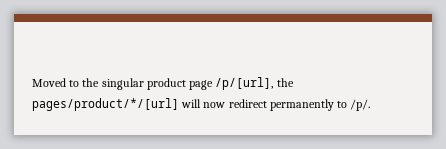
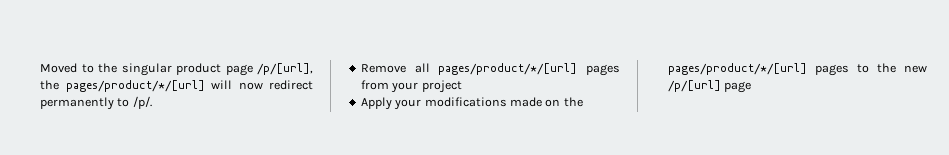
+ Remove all pages/product/*/[url] pages from your project
+ Apply your modifications made on the pages/product/*/[url] pages to the new /p/[url] page

